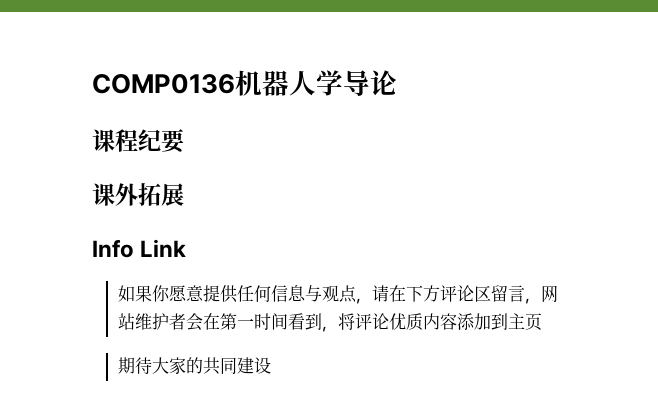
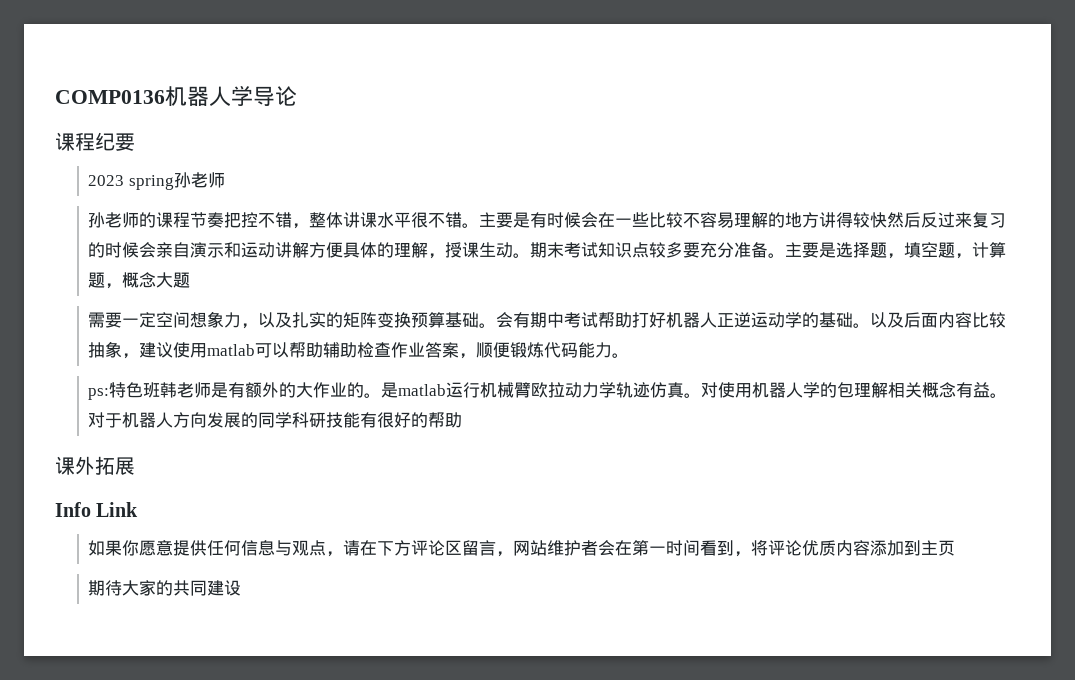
+ 2023 spring孙老师
+ 孙老师的课程节奏把控不错，整体讲课水平很不错。主要是有时候会在一些比较不容易理解的地方讲得较快然后反过来复习的时候会亲自演示和运动讲解方便具体的理解，授课生动。期末考试知识点较多要充分准备。主要是选择题，填空题，计算题，概念大题
+ 需要一定空间想象力，以及扎实的矩阵变换预算基础。会有期中考试帮助打好机器人正逆运动学的基础。以及后面内容比较抽象，建议使用matlab可以帮助辅助检查作业答案，顺便锻炼代码能力。
+ ps:特色班韩老师是有额外的大作业的。是matlab运行机械臂欧拉动力学轨迹仿真。对使用机器人学的包理解相关概念有益。对于机器人方向发展的同学科研技能有很好的帮助

